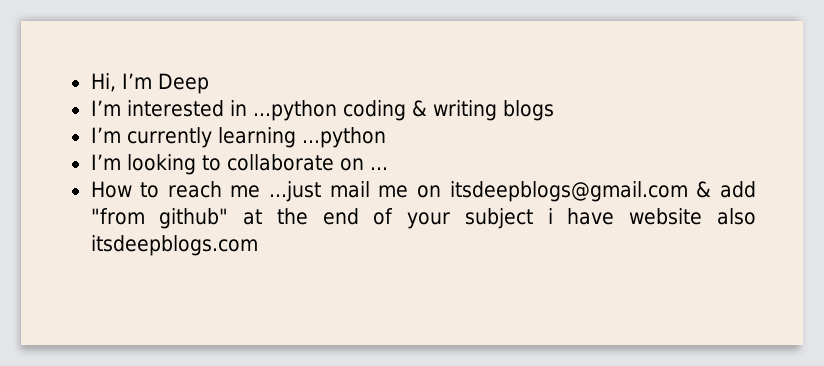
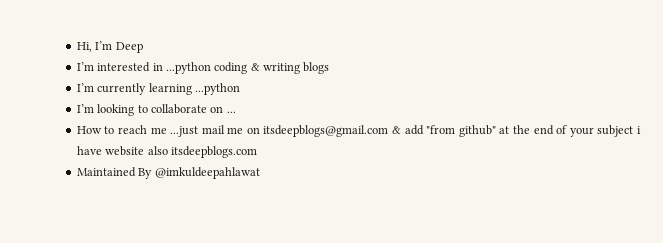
+ Maintained By @imkuldeepahlawat

